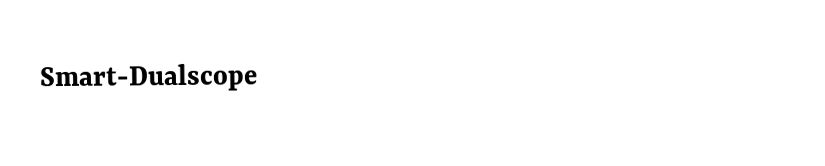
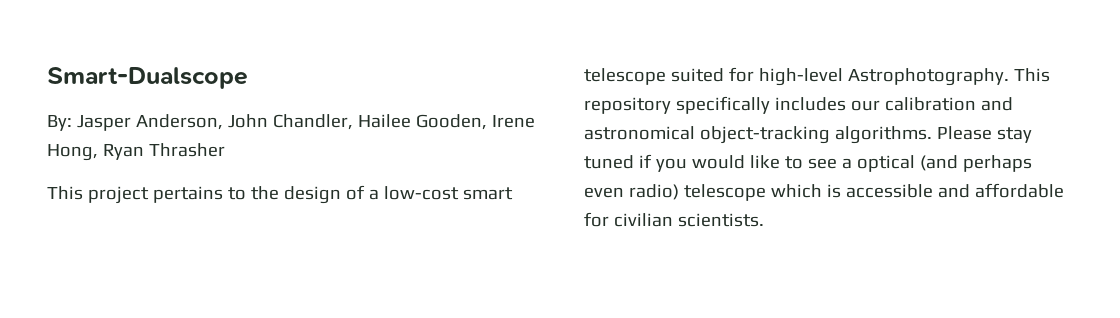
+ By: Jasper Anderson, John Chandler, Hailee Gooden, Irene Hong, Ryan Thrasher
+ This project pertains to the design of a low-cost smart telescope suited for high-level Astrophotography. This repository specifically includes our calibration and astronomical object-tracking algorithms. Please stay tuned if you would like to see a optical (and perhaps even radio) telescope which is accessible and affordable for civilian scientists.

